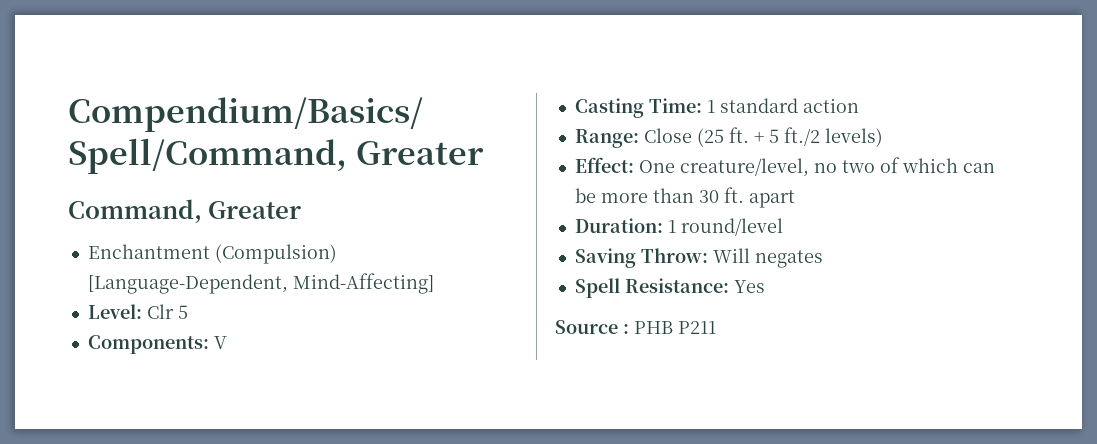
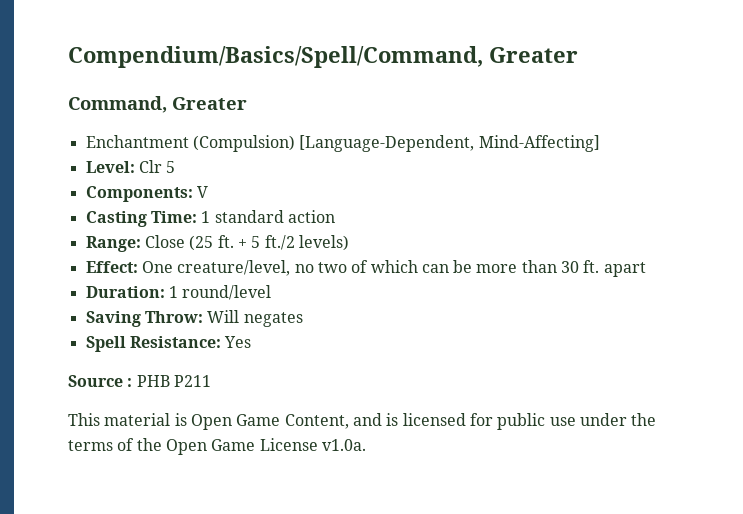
+ This material is Open Game Content, and is licensed for public use under the terms of the Open Game License v1.0a.

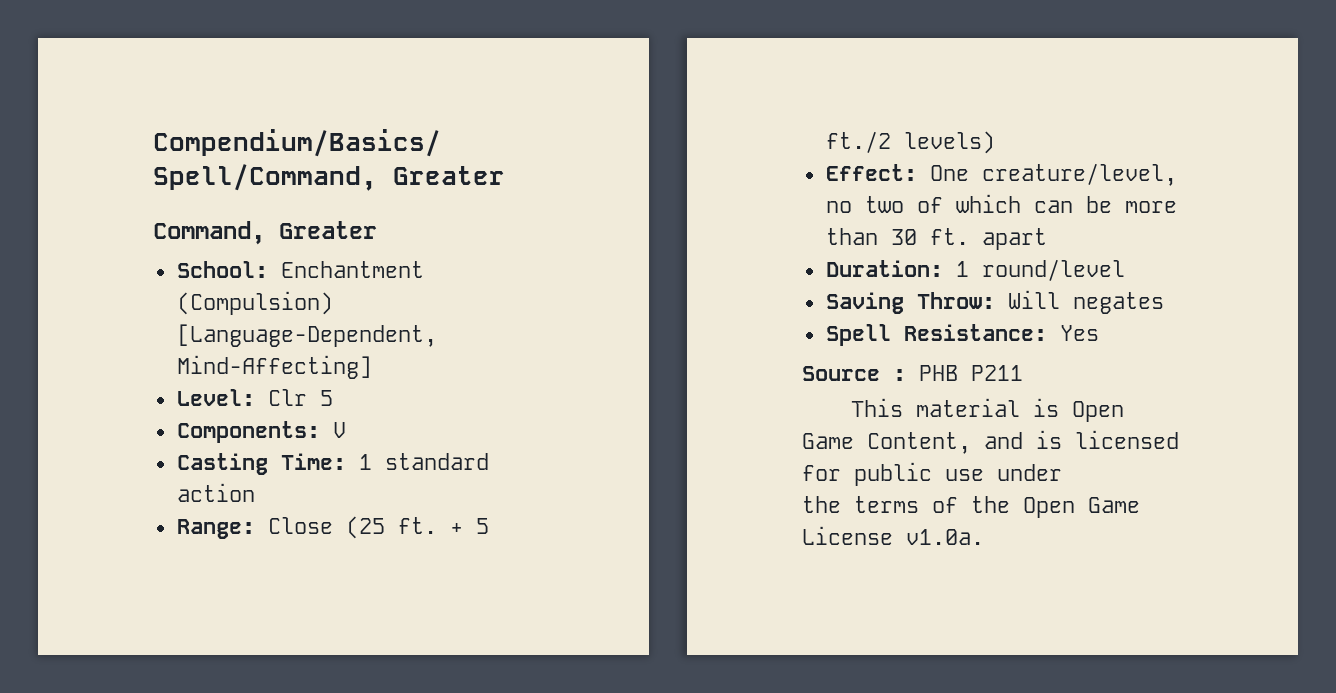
- Enchantment (Compulsion) [Language-Dependent, Mind-Affecting]
+ School: Enchantment (Compulsion) [Language-Dependent, Mind-Affecting]
- This material is Open Game Content, and is licensed for public use under the terms of the Open Game License v1.0a.
+ This material is Open Game Content, and is licensed for public use under
+ the terms of the Open Game License v1.0a.

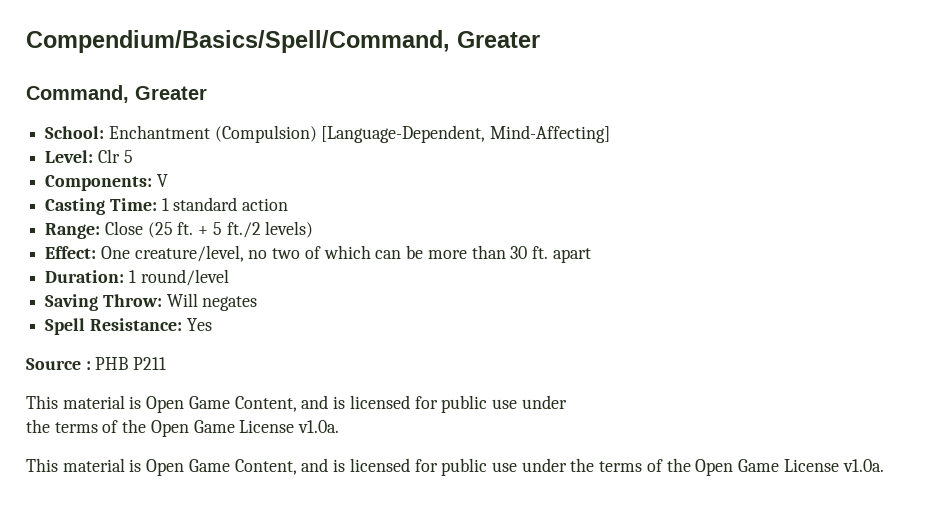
+ This material is Open Game Content, and is licensed for public use under the terms of the Open Game License v1.0a.

